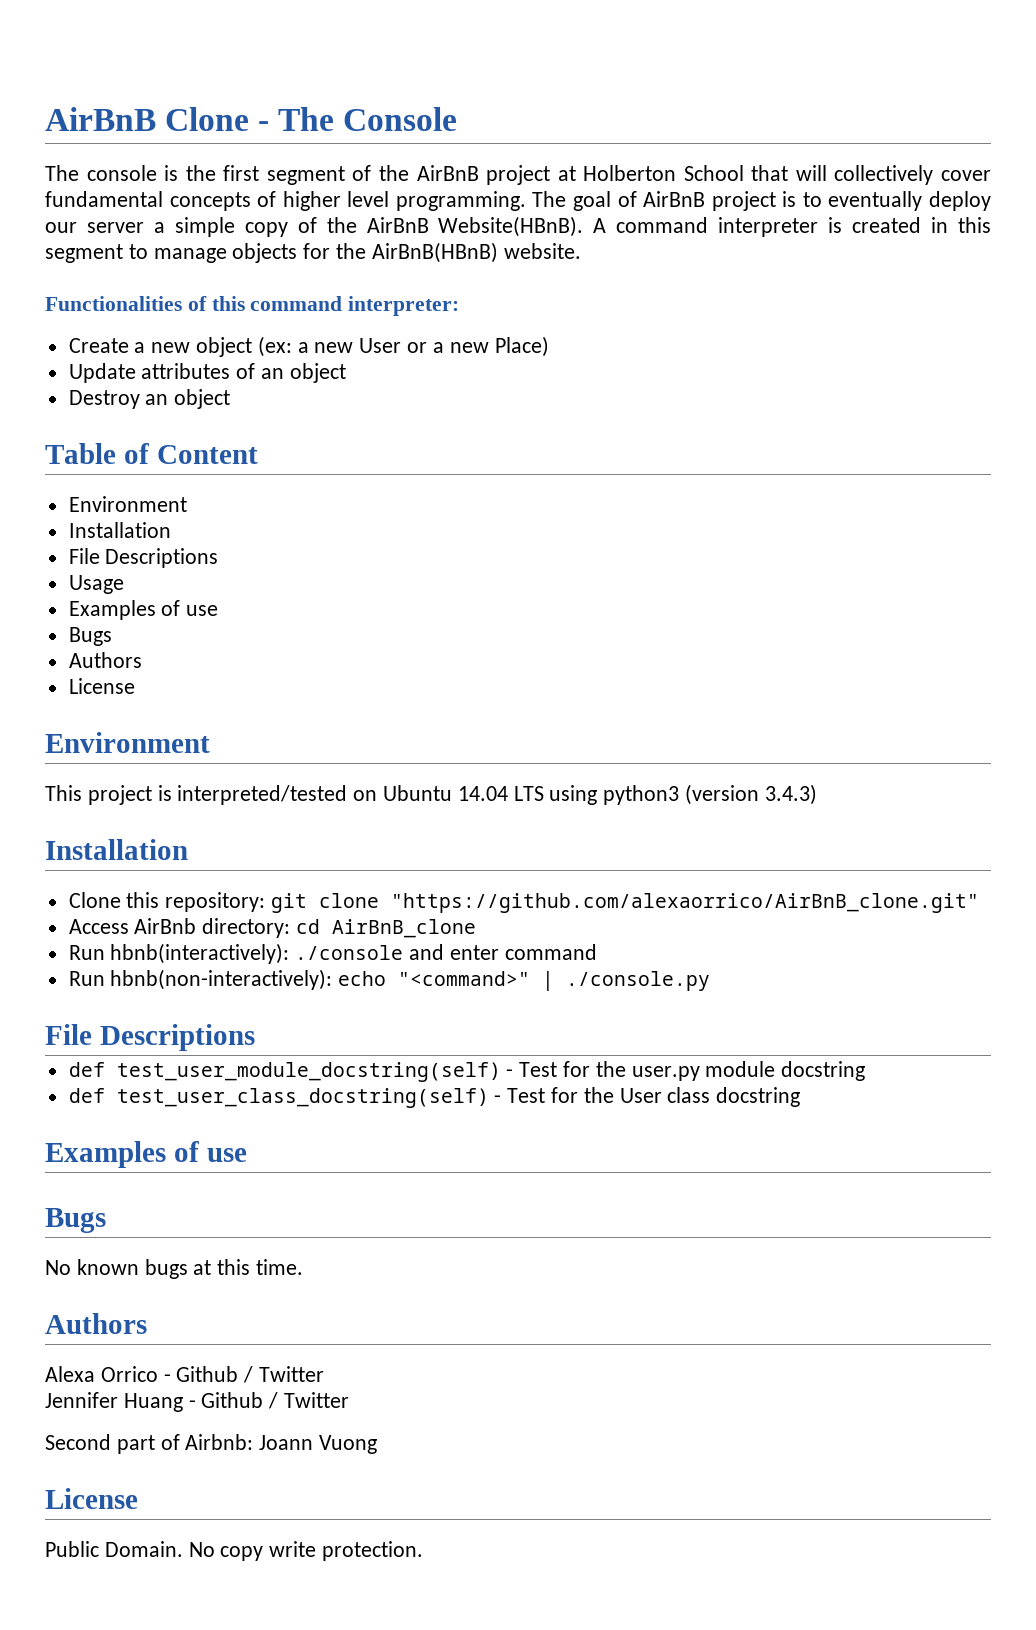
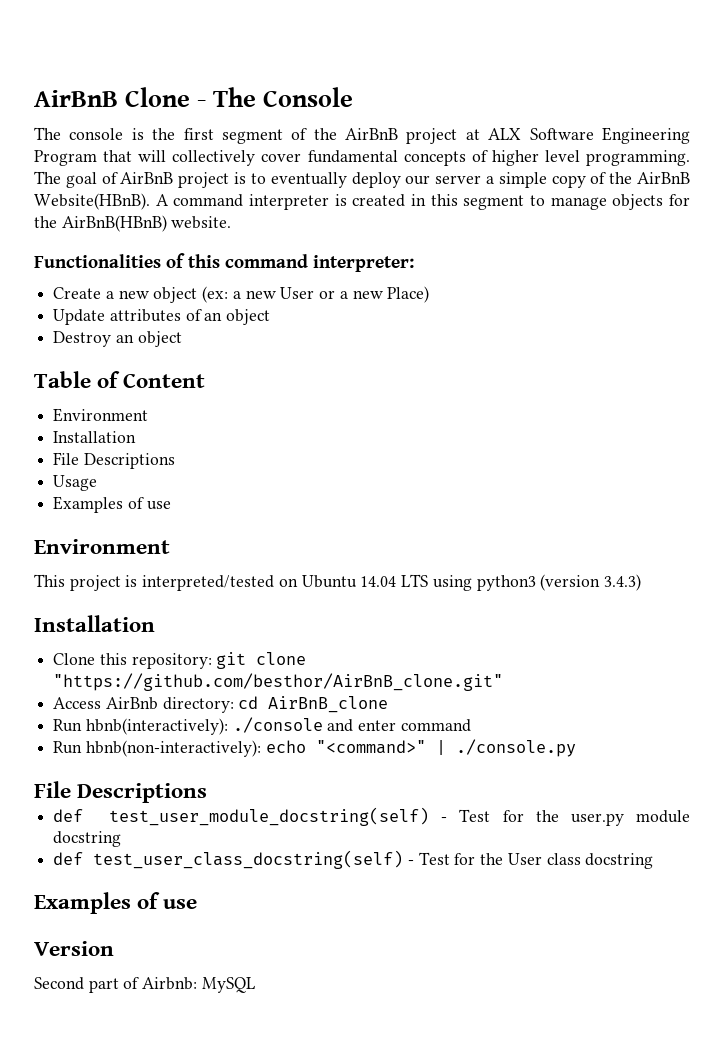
- The console is the first segment of the AirBnB project at Holberton School that will collectively cover fundamental concepts of higher level programming.
+ The console is the first segment of the AirBnB project at ALX Software Engineering Program that will collectively cover fundamental concepts of higher level programming.
  Usage
  Examples of use
- Bugs
- Authors
- License
- Clone this repository: git clone "https://github.com/alexaorrico/AirBnB_clone.git"
+ Clone this repository: git clone "https://github.com/besthor/AirBnB_clone.git"
  def test_user_class_docstring(self) - Test for the User class docstring
  Examples of use
- Bugs
- No known bugs at this time.
- Authors
- Alexa Orrico - Github / Twitter
- Jennifer Huang - Github / Twitter
- Second part of Airbnb: Joann Vuong
- License
- Public Domain. No copy write protection.
+ Version
+ Second part of Airbnb: MySQL

